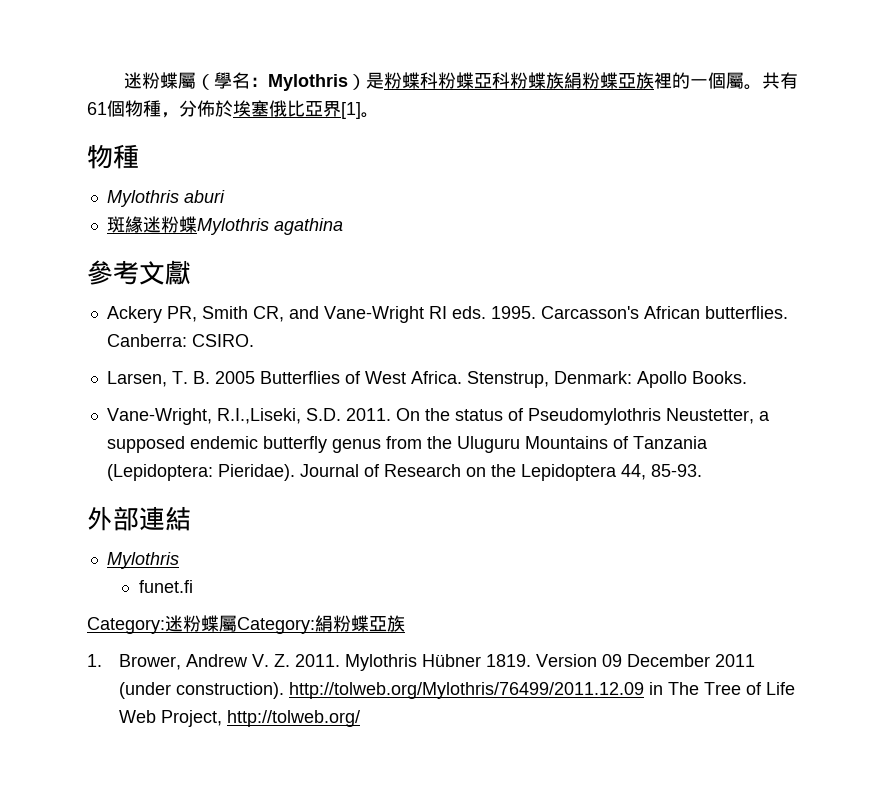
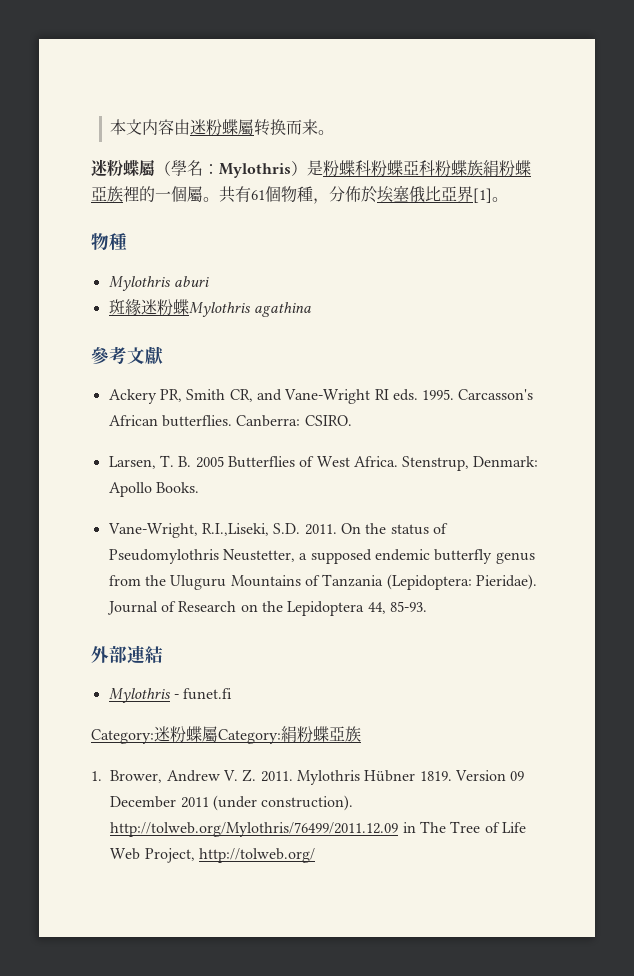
+ 本文内容由迷粉蝶屬转换而来。
  外部連結
- Mylothris
- funet.fi
+ Mylothris - funet.fi

